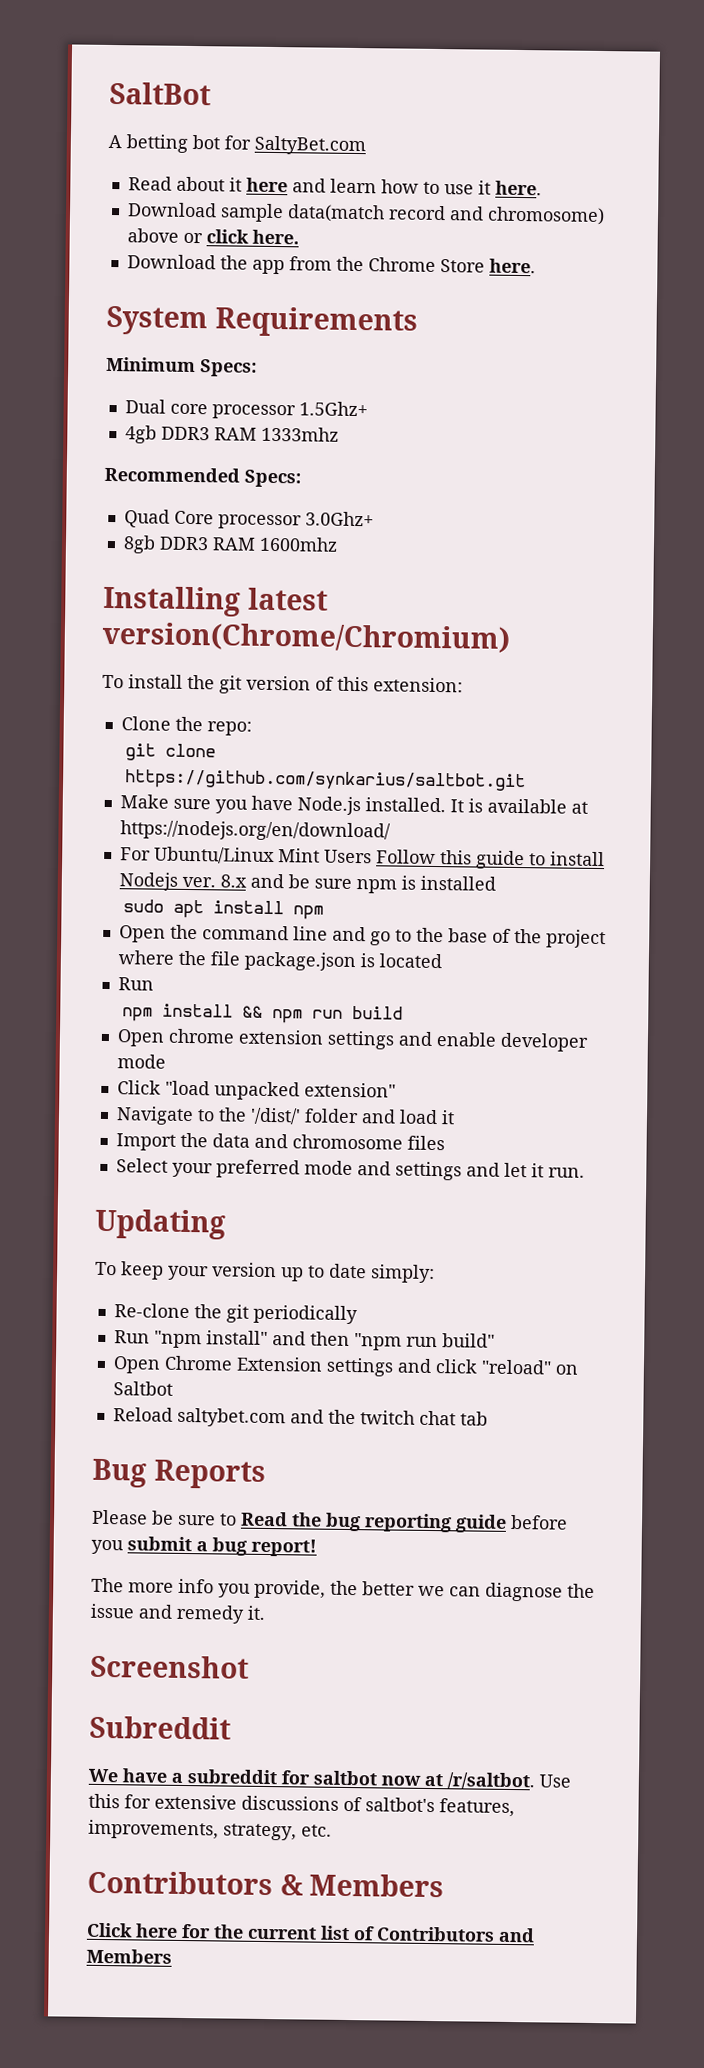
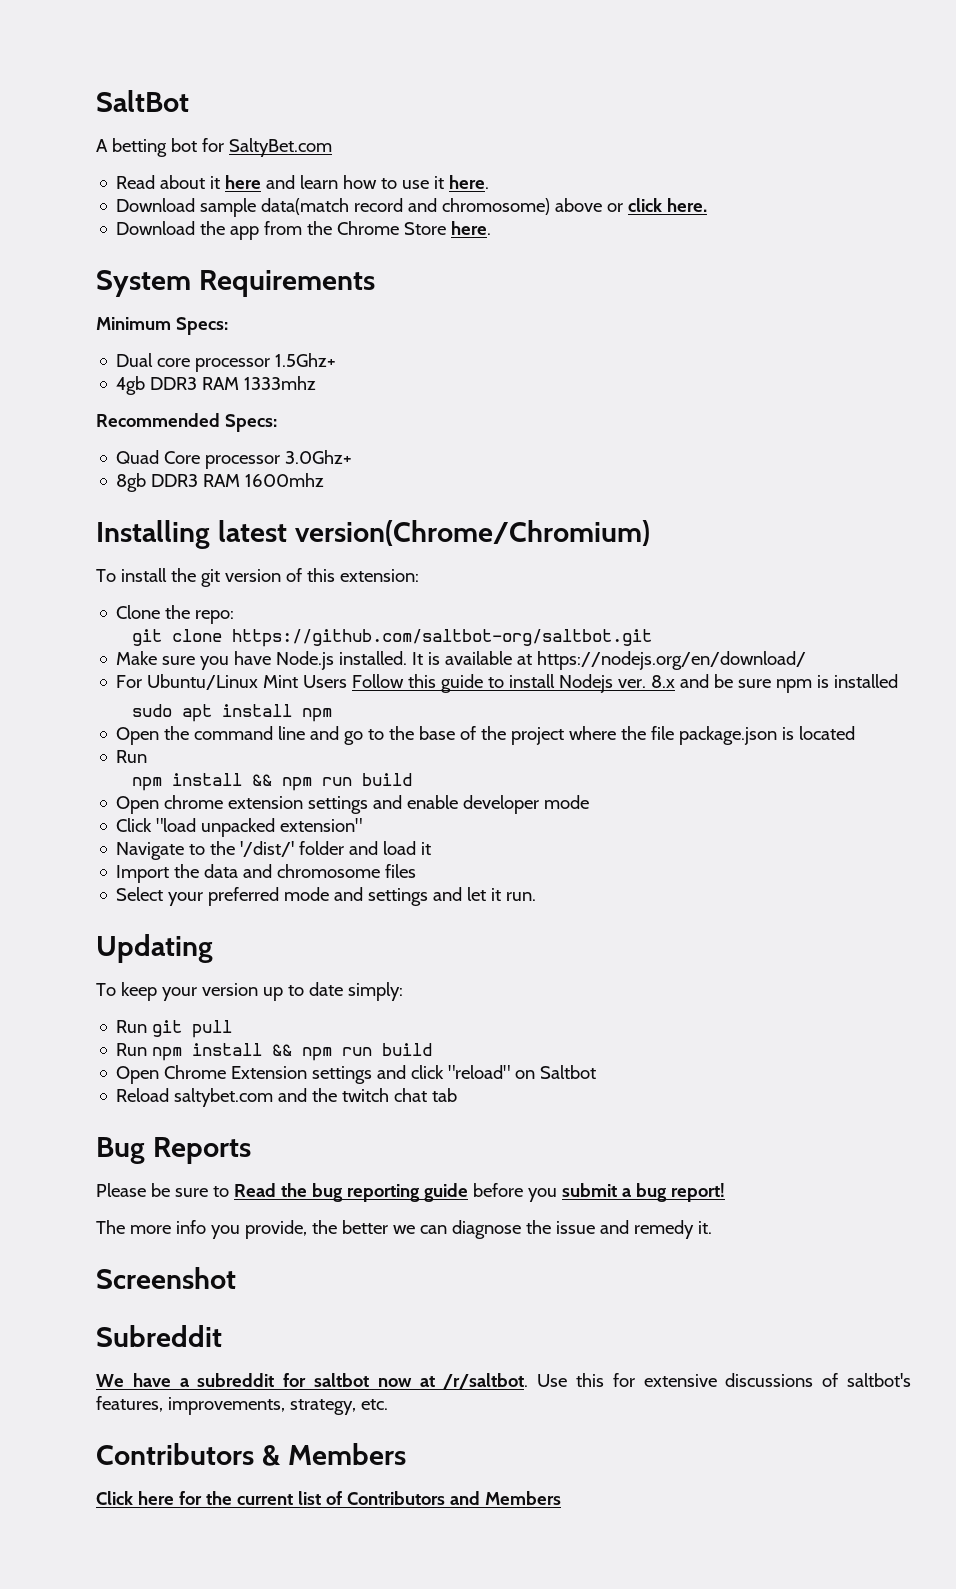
- git clone https://github.com/synkarius/saltbot.git
+ git clone https://github.com/saltbot-org/saltbot.git
- Re-clone the git periodically
- Run "npm install" and then "npm run build"
+ Run git pull
+ Run npm install && npm run build

